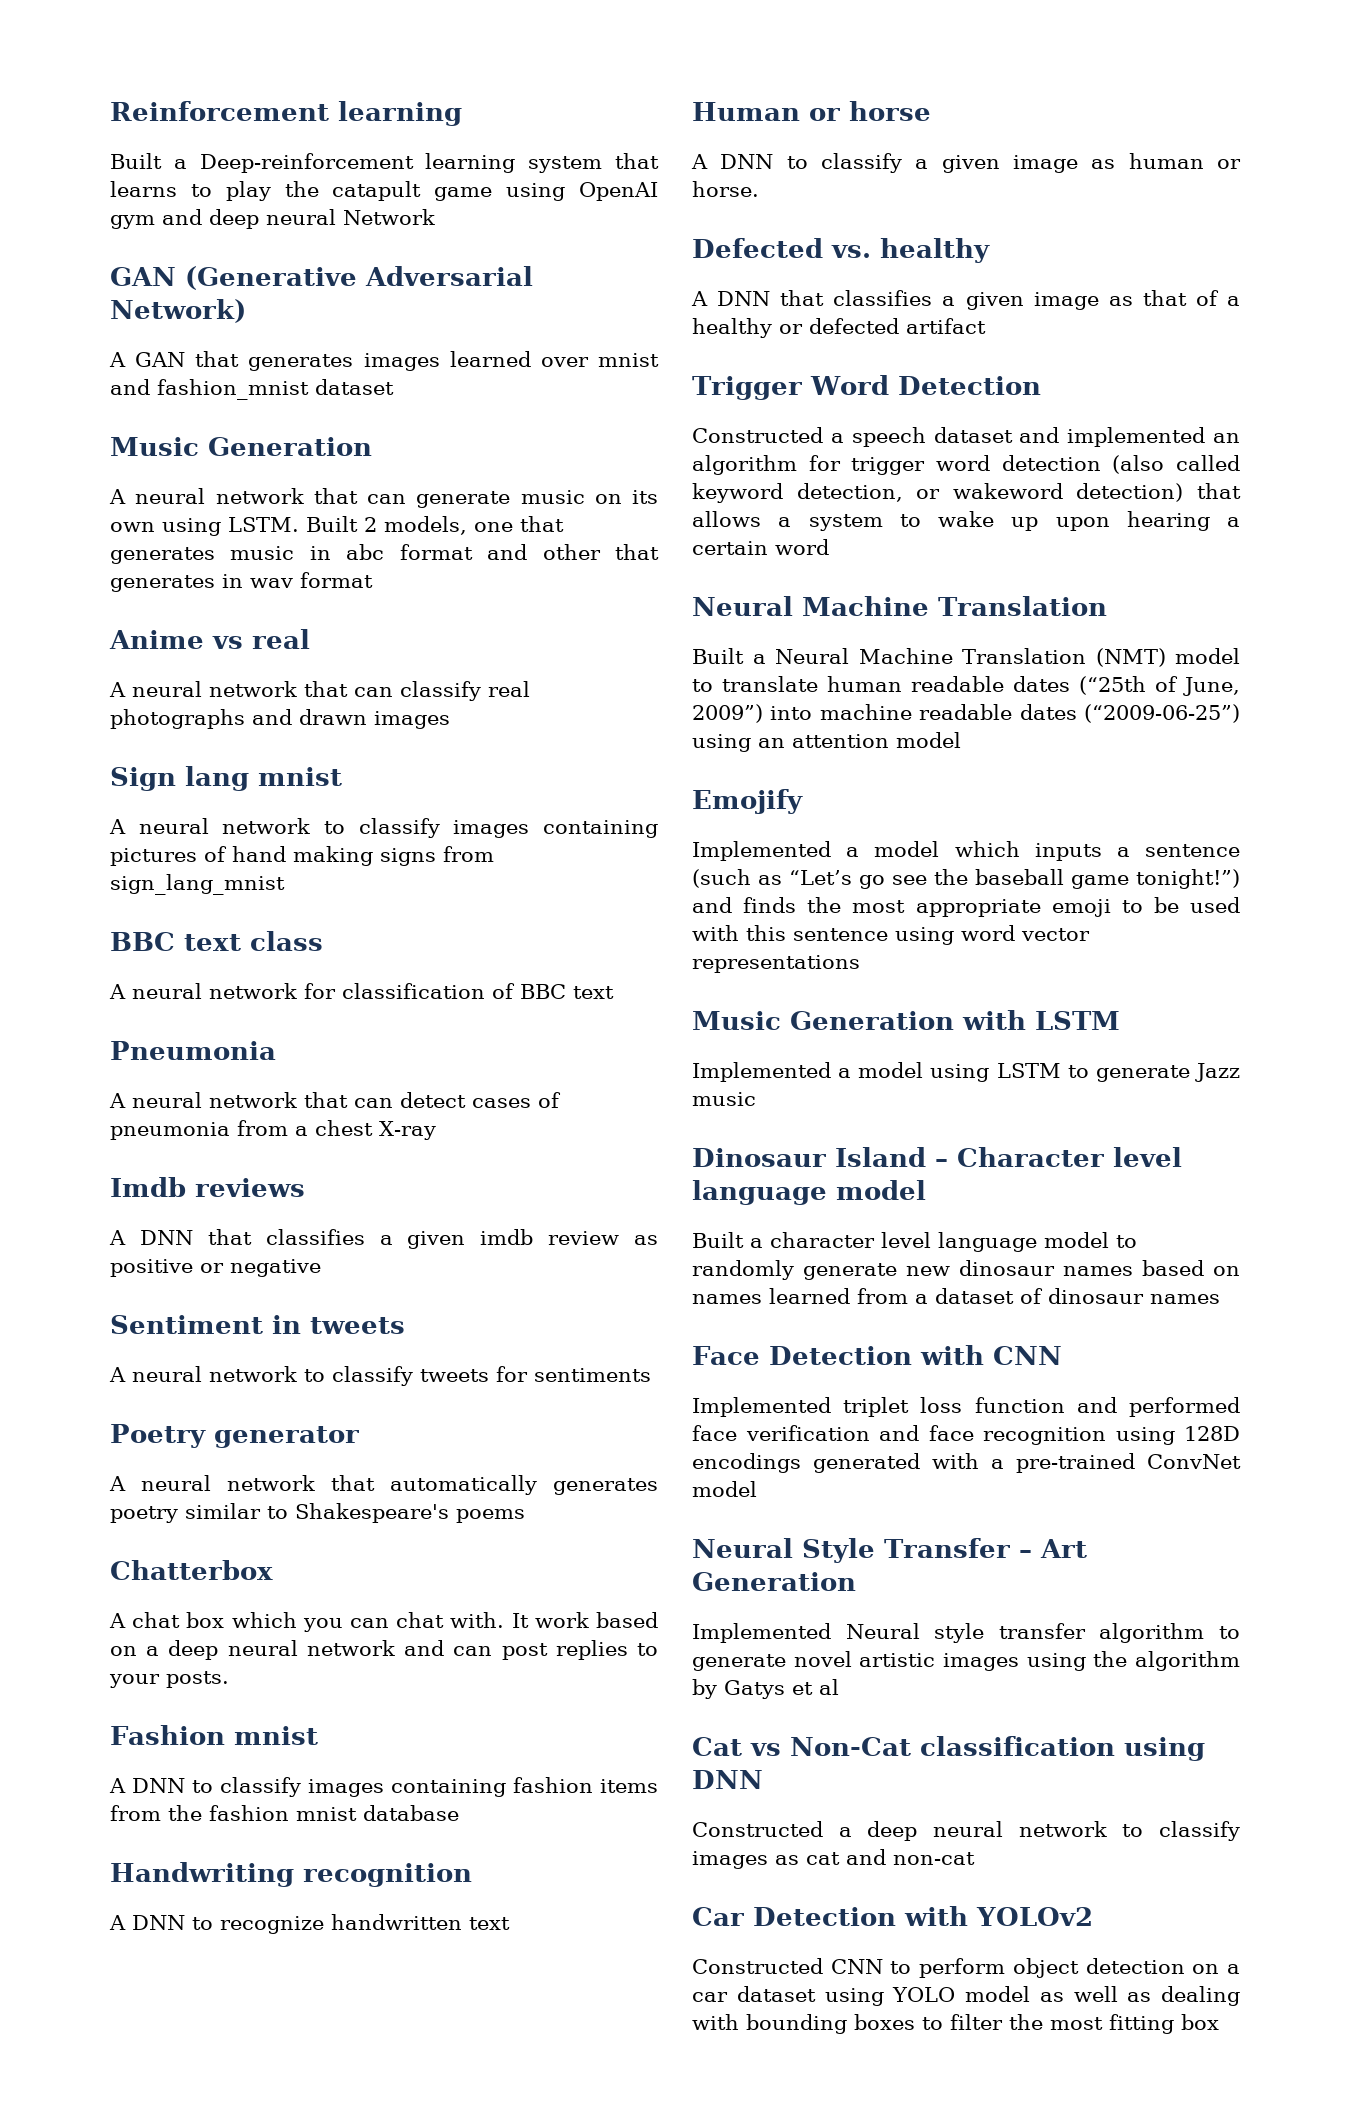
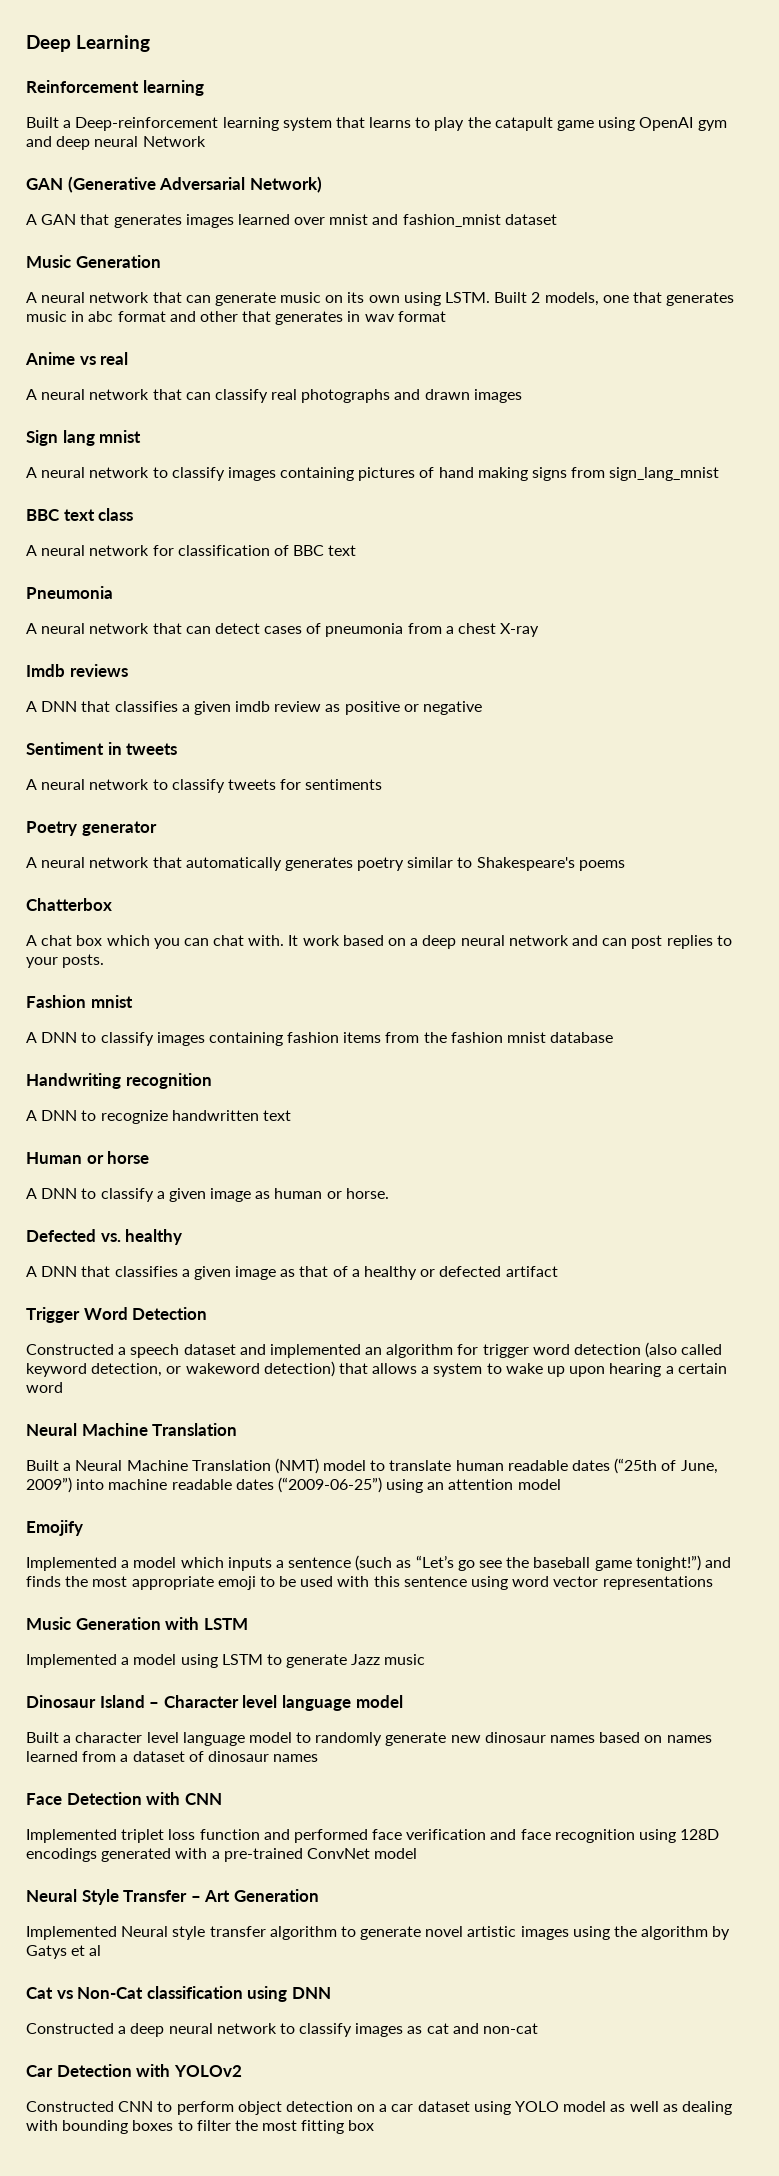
+ Deep Learning

